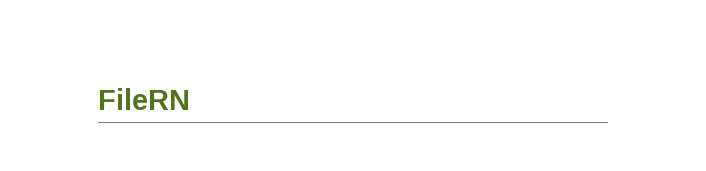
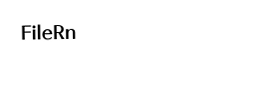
- FileRN
+ FileRn

